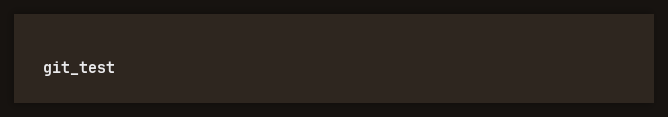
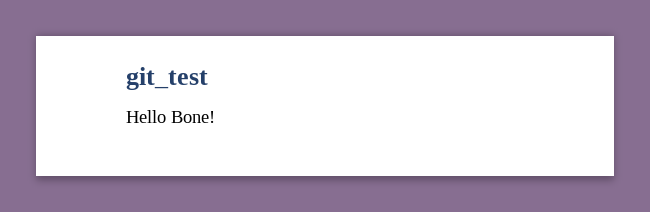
+ Hello Bone!

